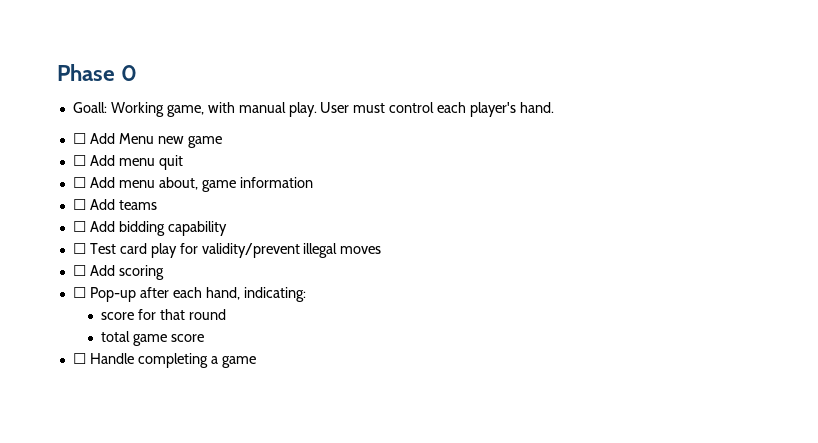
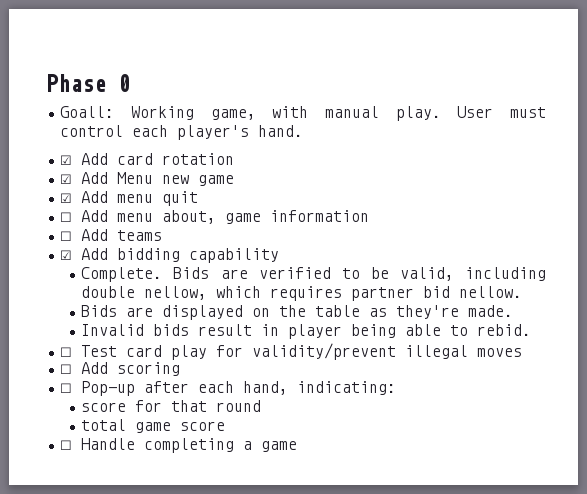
- ☐ Add Menu new game
+ ☑ Add card rotation
+ ☑ Add Menu new game
- ☐ Add menu quit
+ ☑ Add menu quit
- ☐ Add bidding capability
+ ☑ Add bidding capability
+ Complete. Bids are verified to be valid, including double nellow, which requires partner bid nellow.
+ Bids are displayed on the table as they're made.
+ Invalid bids result in player being able to rebid.

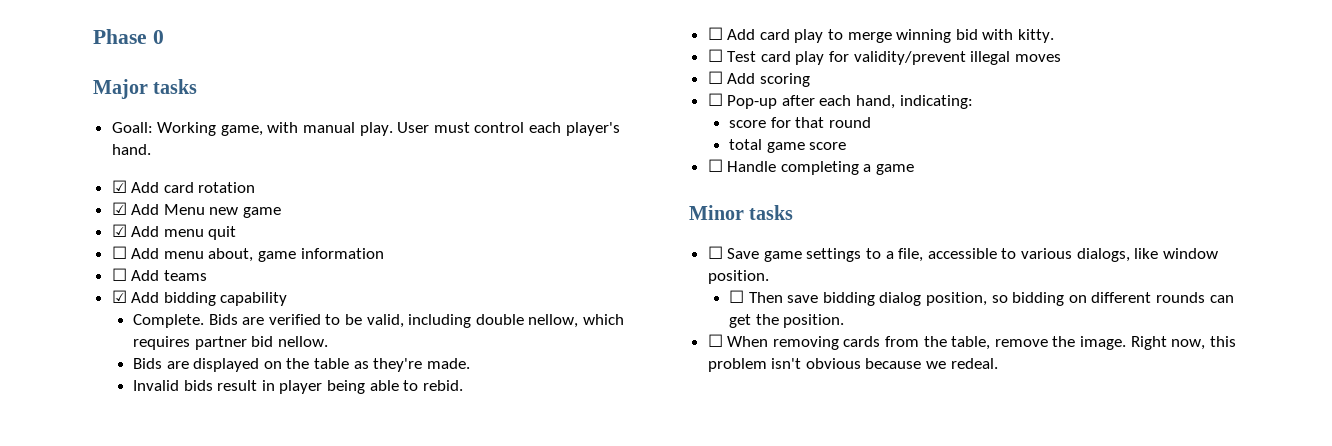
+ Major tasks
+ ☐ Add card play to merge winning bid with kitty.
+ Minor tasks
+ ☐ Save game settings to a file, accessible to various dialogs, like window position.
+ ☐ Then save bidding dialog position, so bidding on different rounds can get the position.
+ ☐ When removing cards from the table, remove the image. Right now, this problem isn't obvious because we redeal.

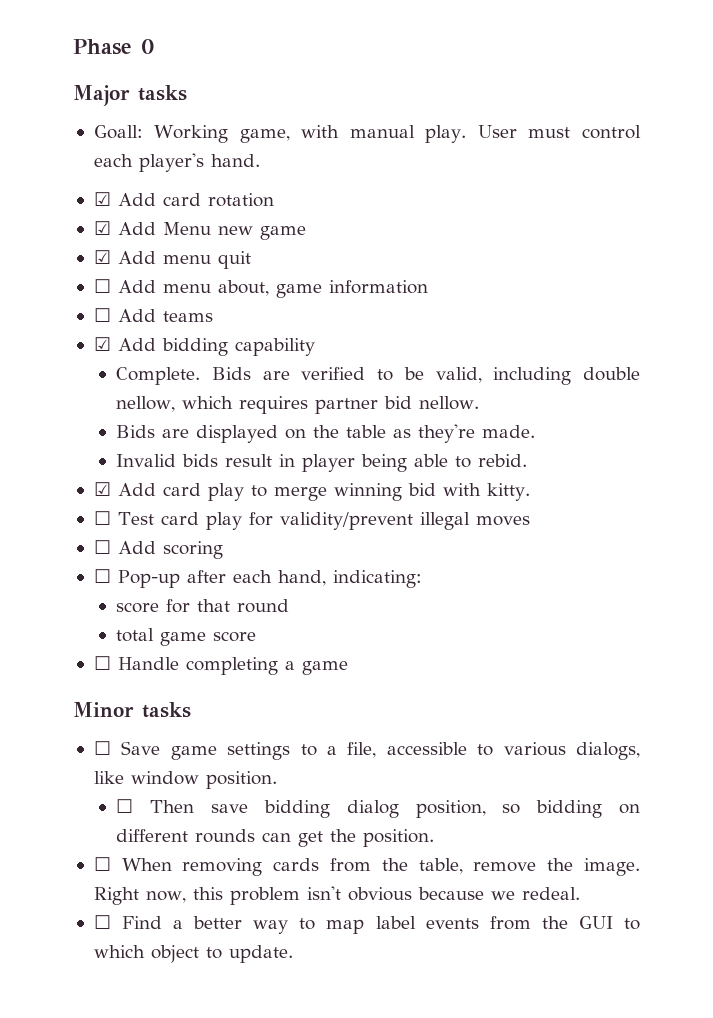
- ☐ Add card play to merge winning bid with kitty.
+ ☑ Add card play to merge winning bid with kitty.
+ ☐ Find a better way to map label events from the GUI to which object to update.

